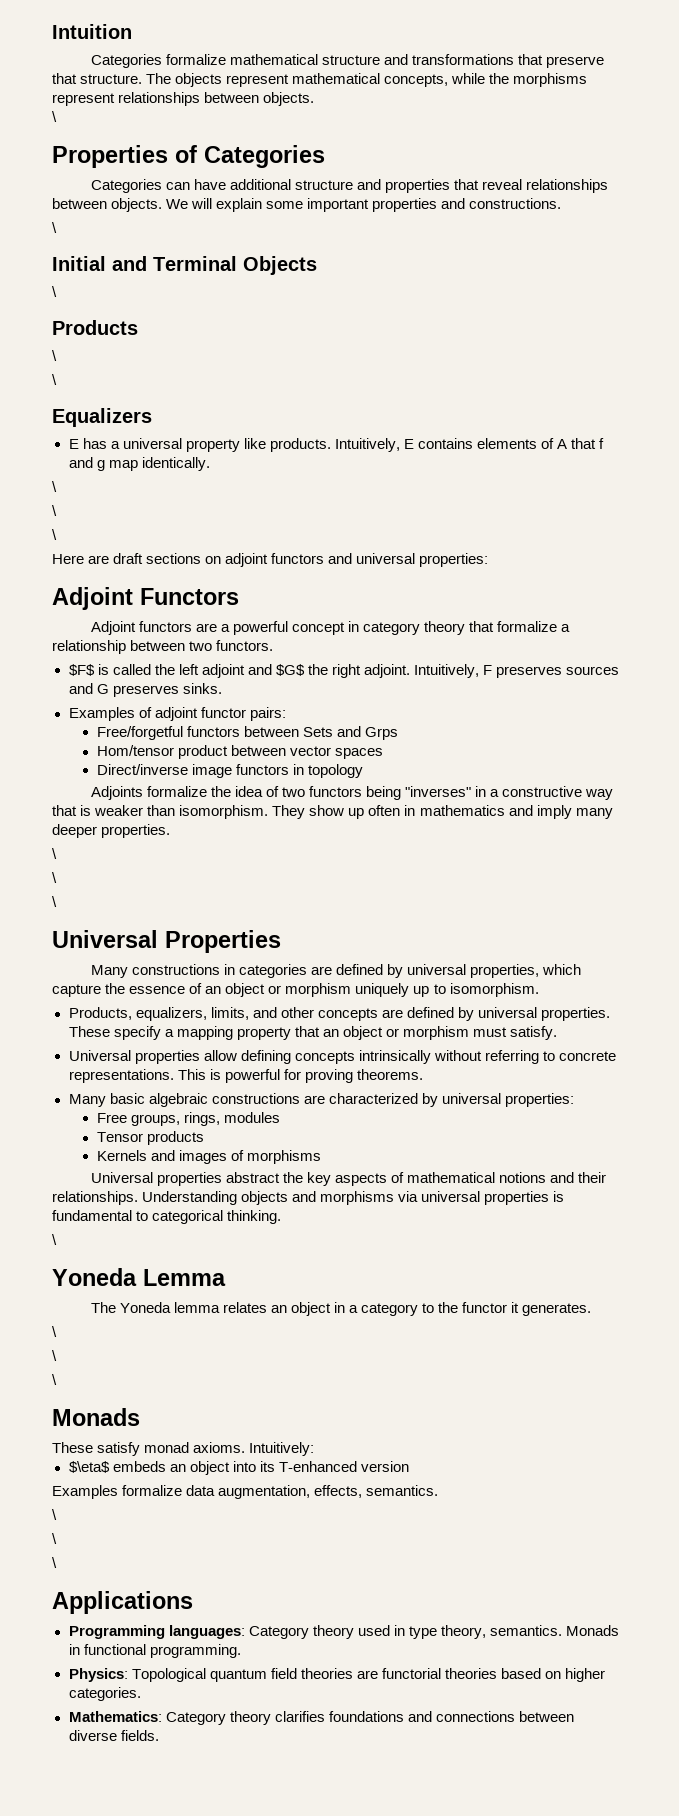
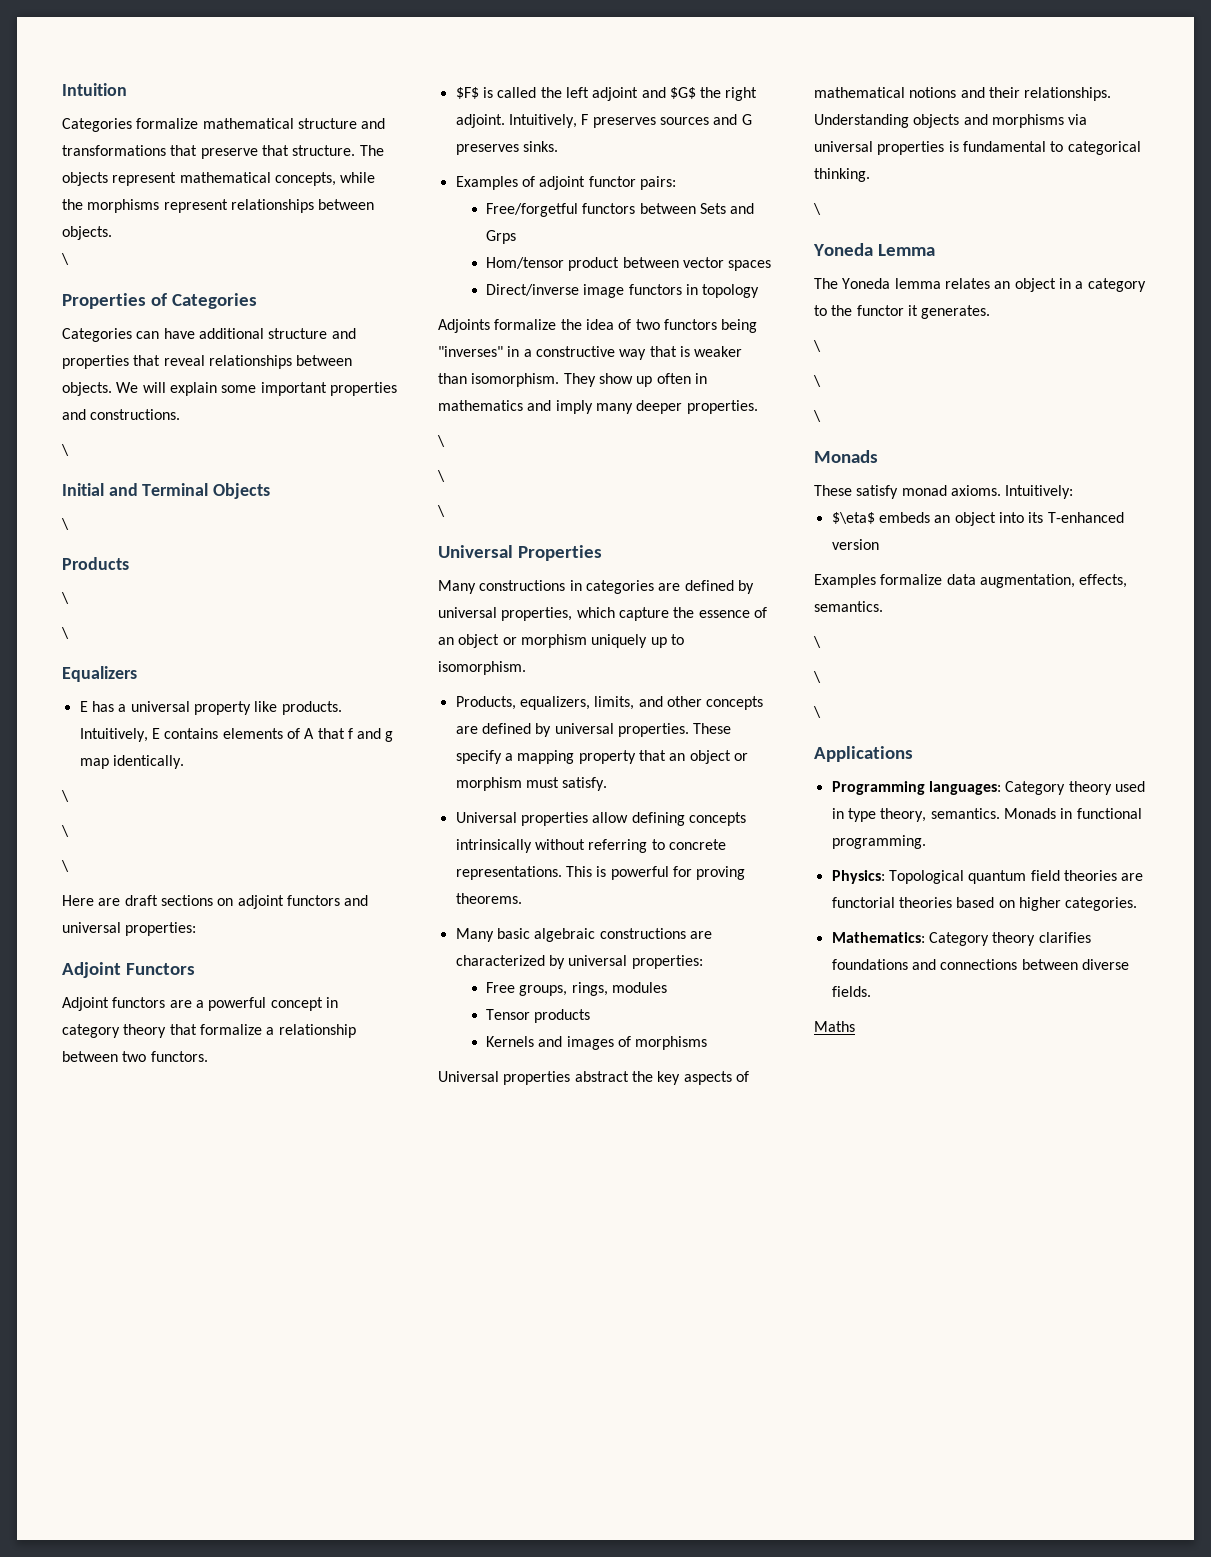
+ Maths

